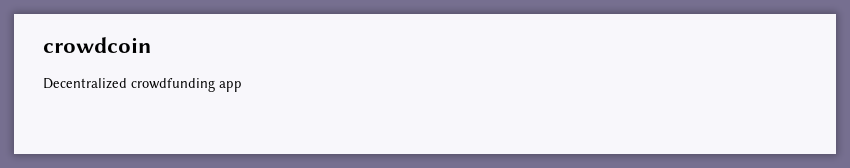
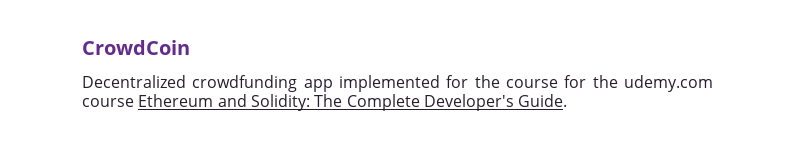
- crowdcoin
+ CrowdCoin
- Decentralized crowdfunding app
+ Decentralized crowdfunding app implemented for the course for the udemy.com course Ethereum and Solidity: The Complete Developer's Guide.

